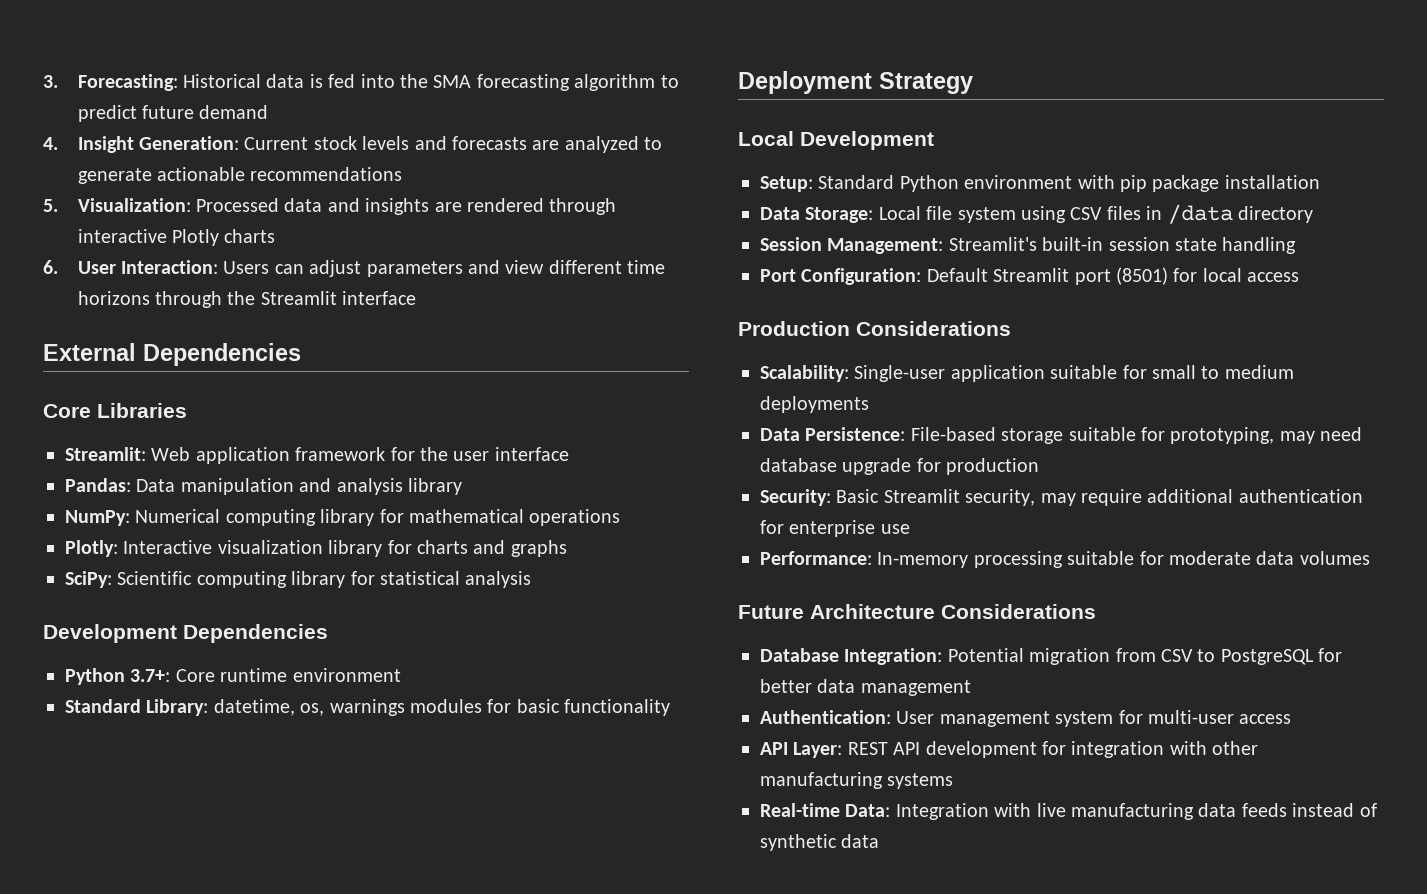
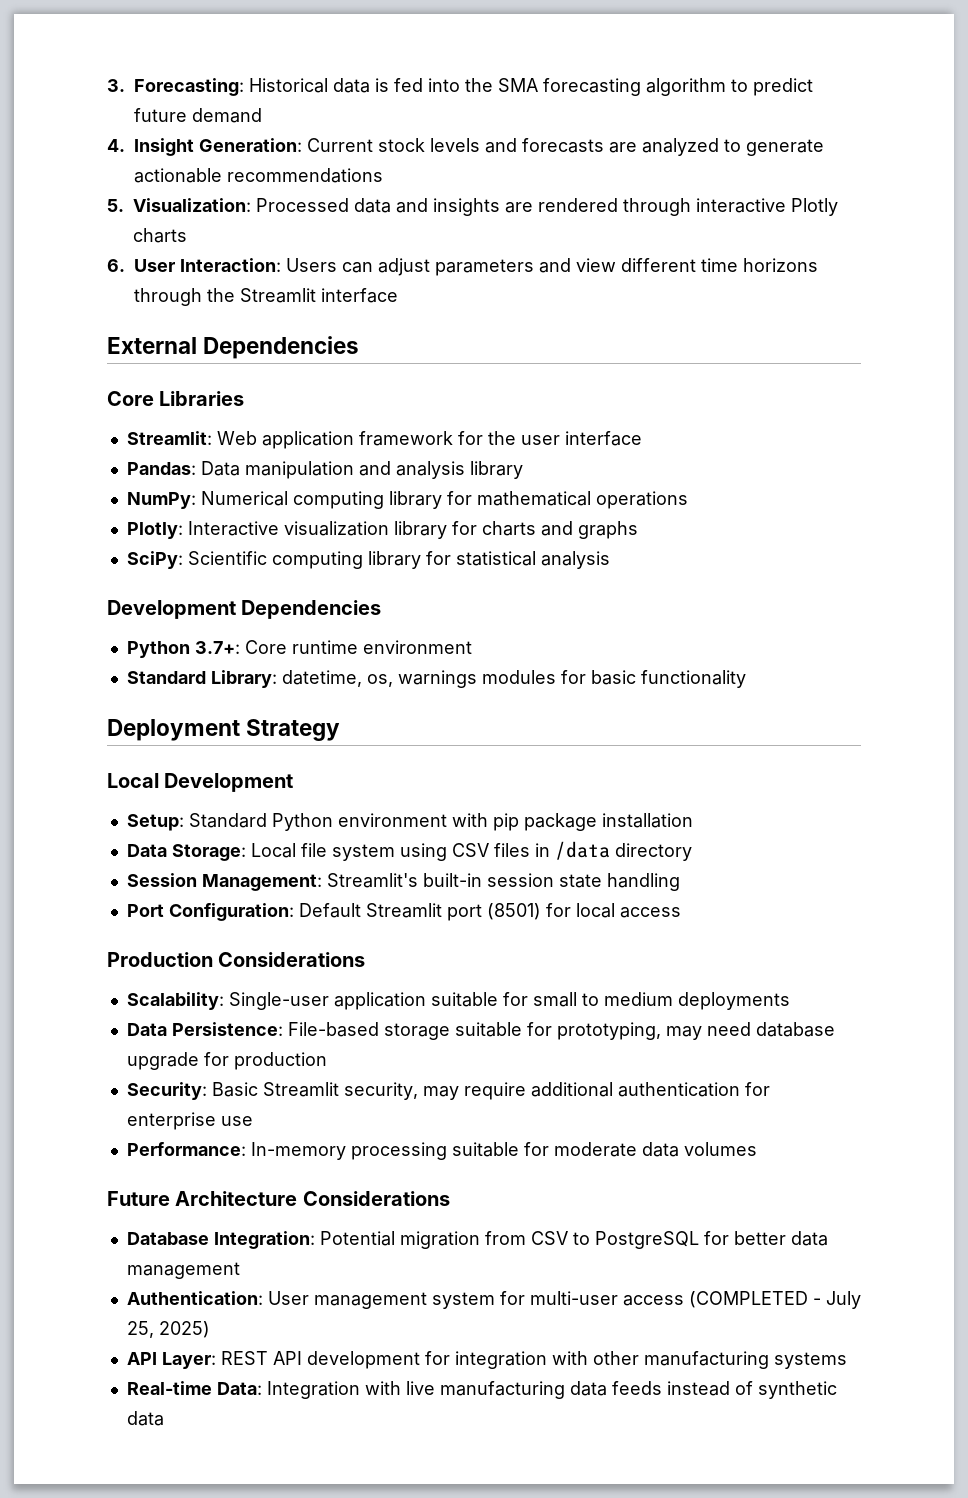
- Authentication: User management system for multi-user access
+ Authentication: User management system for multi-user access (COMPLETED - July 25, 2025)

